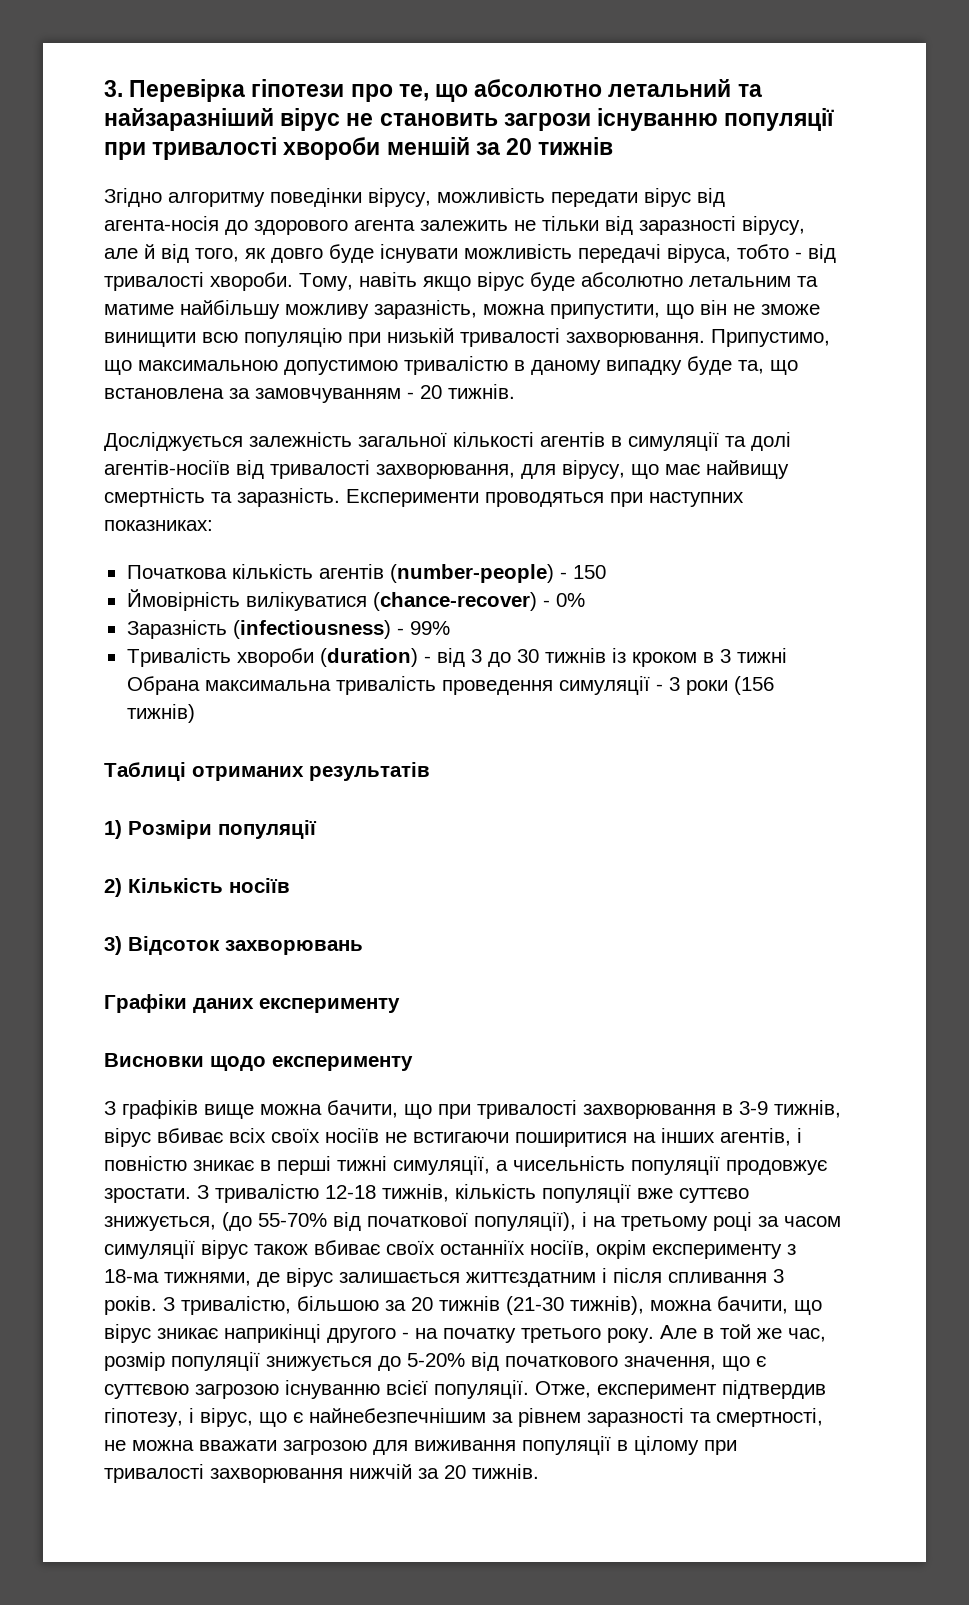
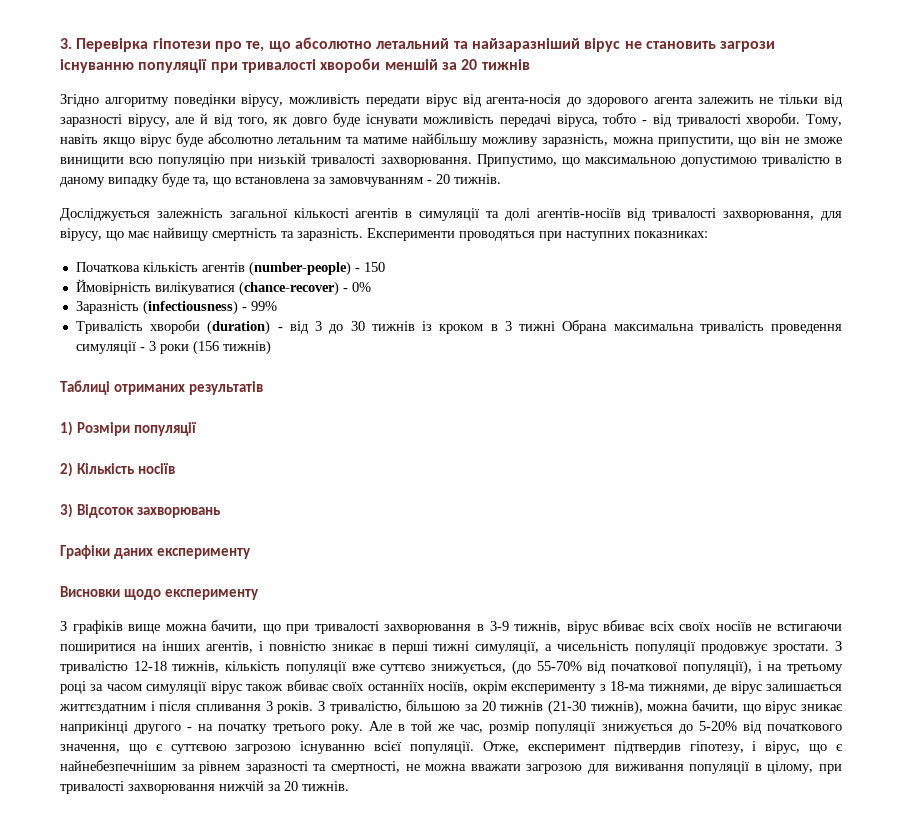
- Отже, експеримент підтвердив гіпотезу, і вірус, що є найнебезпечнішим за рівнем заразності та смертності, не можна вважати загрозою для виживання популяції в цілому при тривалості захворювання нижчій за 20 тижнів.
+ Отже, експеримент підтвердив гіпотезу, і вірус, що є найнебезпечнішим за рівнем заразності та смертності, не можна вважати загрозою для виживання популяції в цілому, при тривалості захворювання нижчій за 20 тижнів.

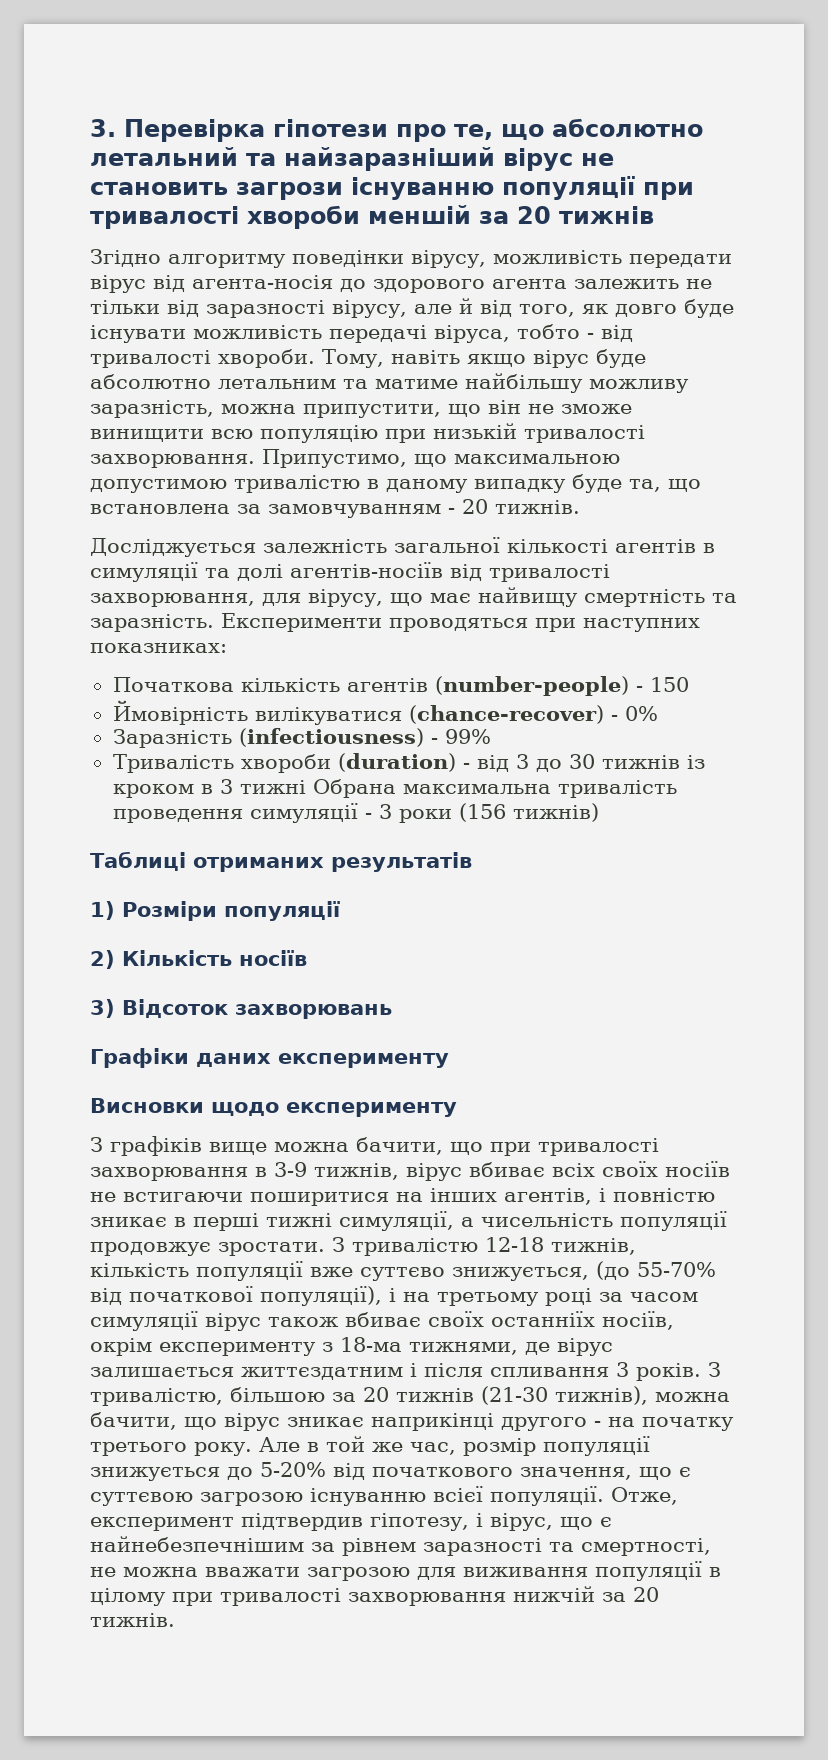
- Отже, експеримент підтвердив гіпотезу, і вірус, що є найнебезпечнішим за рівнем заразності та смертності, не можна вважати загрозою для виживання популяції в цілому, при тривалості захворювання нижчій за 20 тижнів.
+ Отже, експеримент підтвердив гіпотезу, і вірус, що є найнебезпечнішим за рівнем заразності та смертності, не можна вважати загрозою для виживання популяції в цілому при тривалості захворювання нижчій за 20 тижнів.

